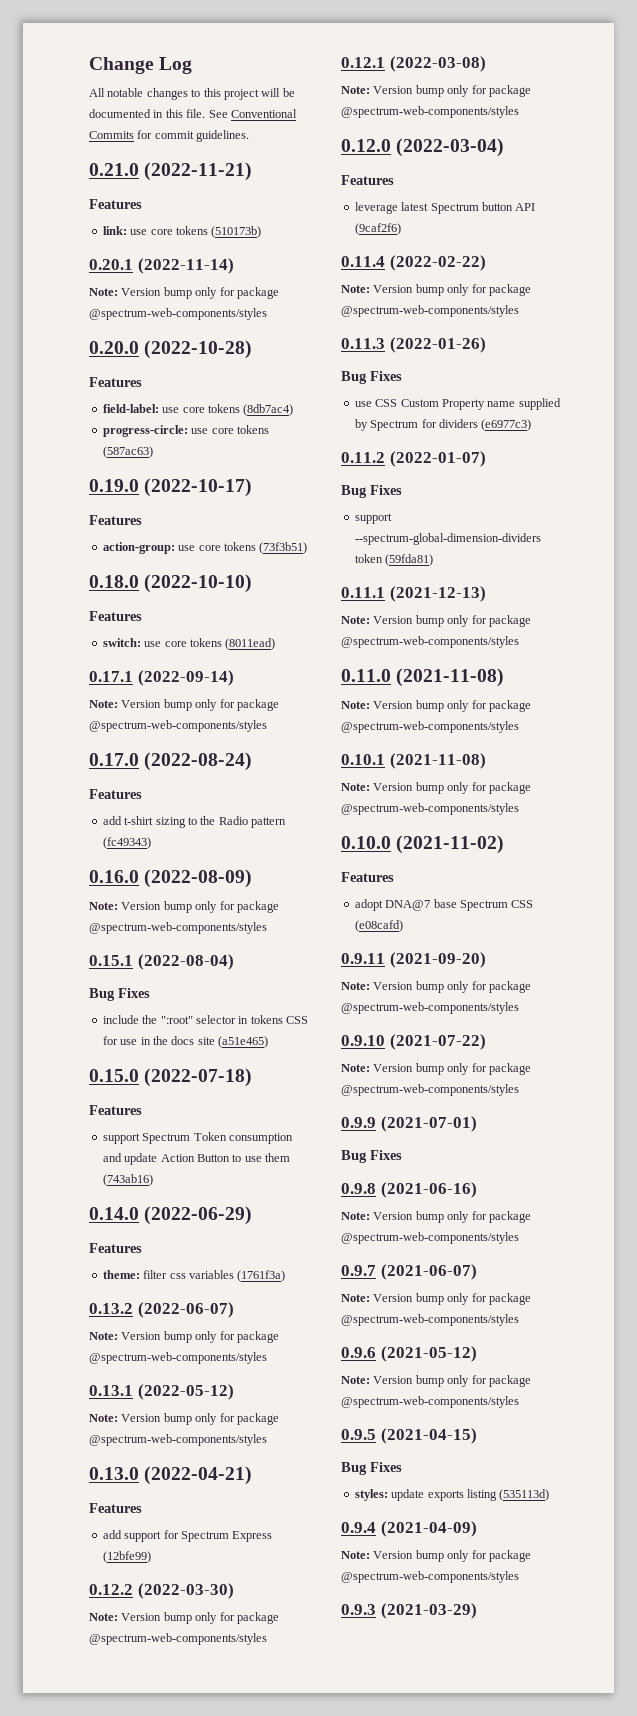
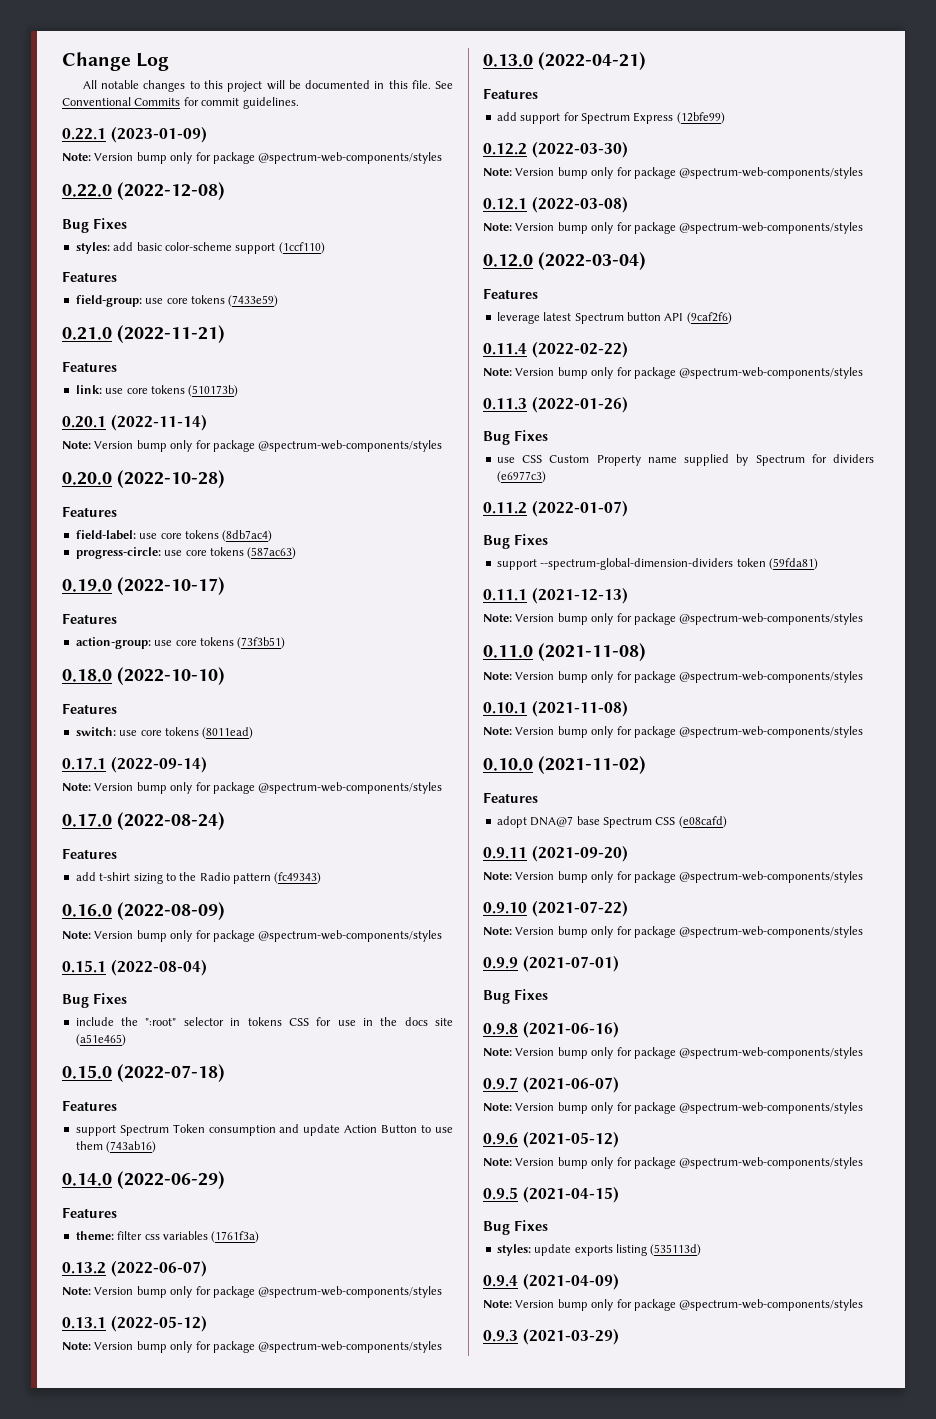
+ 0.22.1 (2023-01-09)
+ Note: Version bump only for package @spectrum-web-components/styles
+ 0.22.0 (2022-12-08)
+ Bug Fixes
+ styles: add basic color-scheme support (1ccf110)
+ Features
+ field-group: use core tokens (7433e59)

